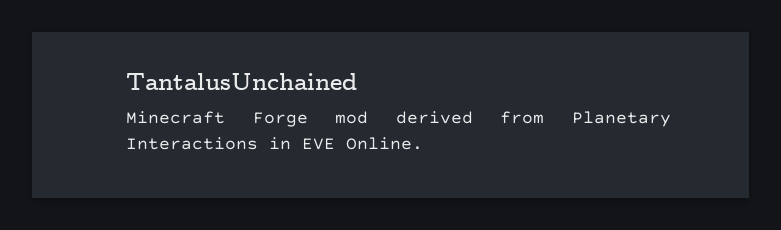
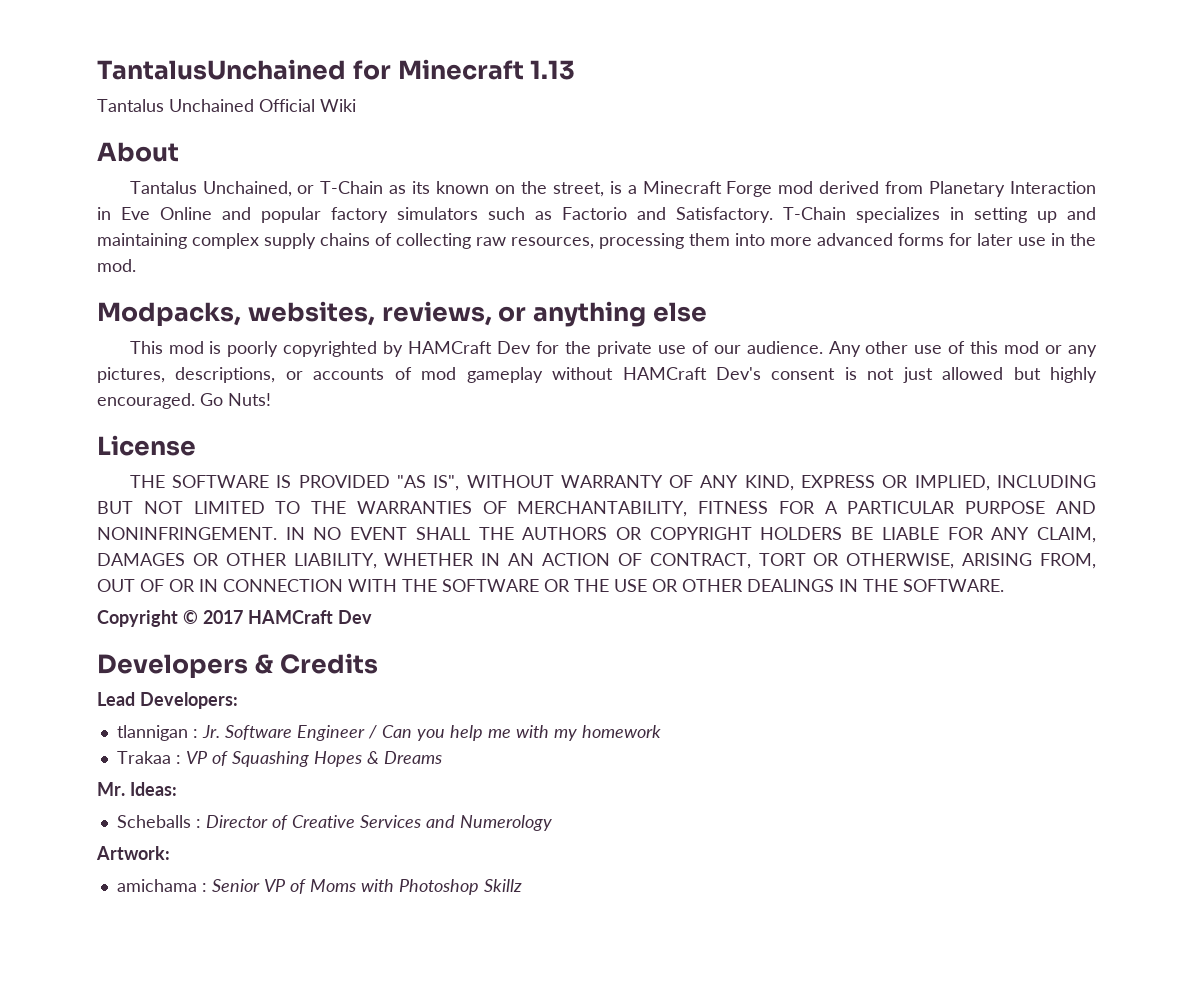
- TantalusUnchained
- Minecraft Forge mod derived from Planetary Interactions in EVE Online.
+ TantalusUnchained for Minecraft 1.13
+ Tantalus Unchained Official Wiki
+ About
+ Tantalus Unchained, or T-Chain as its known on the street, is a Minecraft Forge mod derived from Planetary Interaction in Eve Online and popular factory simulators such as Factorio and Satisfactory. T-Chain specializes in setting up and maintaining complex supply chains of collecting raw resources, processing them into more advanced forms for later use in the mod.
+ Modpacks, websites, reviews, or anything else
+ This mod is poorly copyrighted by HAMCraft Dev for the private use of our audience. Any other use of this mod or any pictures, descriptions, or accounts of mod gameplay without HAMCraft Dev's consent is not just allowed but highly encouraged. Go Nuts!
+ License
+ THE SOFTWARE IS PROVIDED "AS IS", WITHOUT WARRANTY OF ANY KIND, EXPRESS OR IMPLIED, INCLUDING BUT NOT LIMITED TO THE WARRANTIES OF MERCHANTABILITY, FITNESS FOR A PARTICULAR PURPOSE AND NONINFRINGEMENT. IN NO EVENT SHALL THE AUTHORS OR COPYRIGHT HOLDERS BE LIABLE FOR ANY CLAIM, DAMAGES OR OTHER LIABILITY, WHETHER IN AN ACTION OF CONTRACT, TORT OR OTHERWISE, ARISING FROM, OUT OF OR IN CONNECTION WITH THE SOFTWARE OR THE USE OR OTHER DEALINGS IN THE SOFTWARE.
+ Copyright © 2017 HAMCraft Dev
+ Developers & Credits
+ Lead Developers:
+ tlannigan : Jr. Software Engineer / Can you help me with my homework
+ Trakaa : VP of Squashing Hopes & Dreams
+ Mr. Ideas:
+ Scheballs : Director of Creative Services and Numerology
+ Artwork:
+ amichama : Senior VP of Moms with Photoshop Skillz

